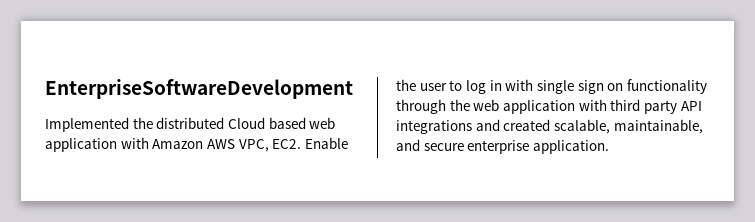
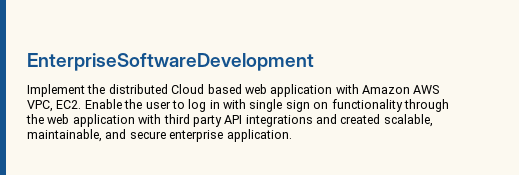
- Implemented the distributed Cloud based web application with Amazon AWS VPC, EC2. Enable the user to log in with single sign on functionality through the web application with third party API integrations and created scalable, maintainable, and secure enterprise application.
+ Implement the distributed Cloud based web application with Amazon AWS VPC, EC2. Enable the user to log in with single sign on functionality through the web application with third party API integrations and created scalable, maintainable, and secure enterprise application.

